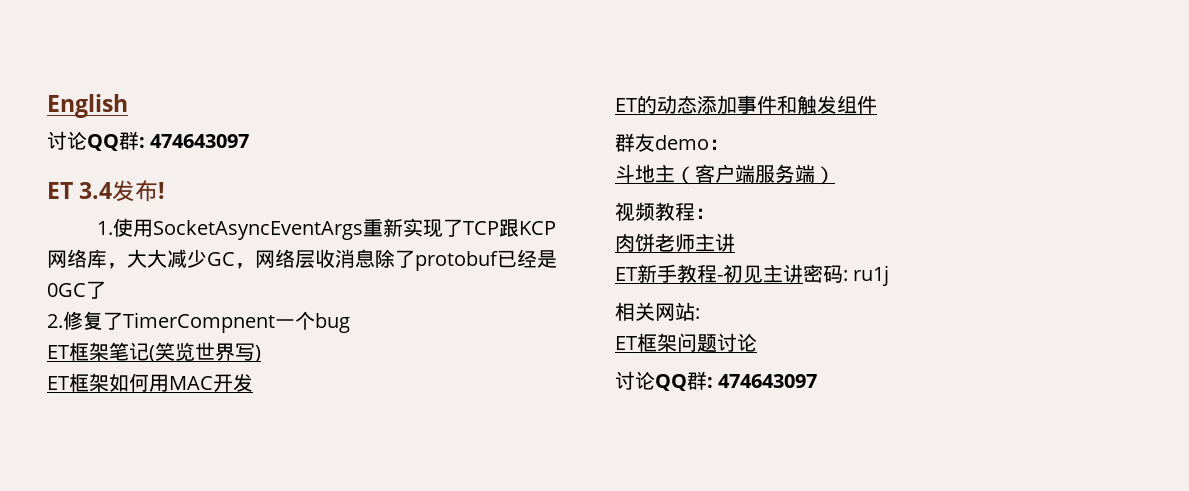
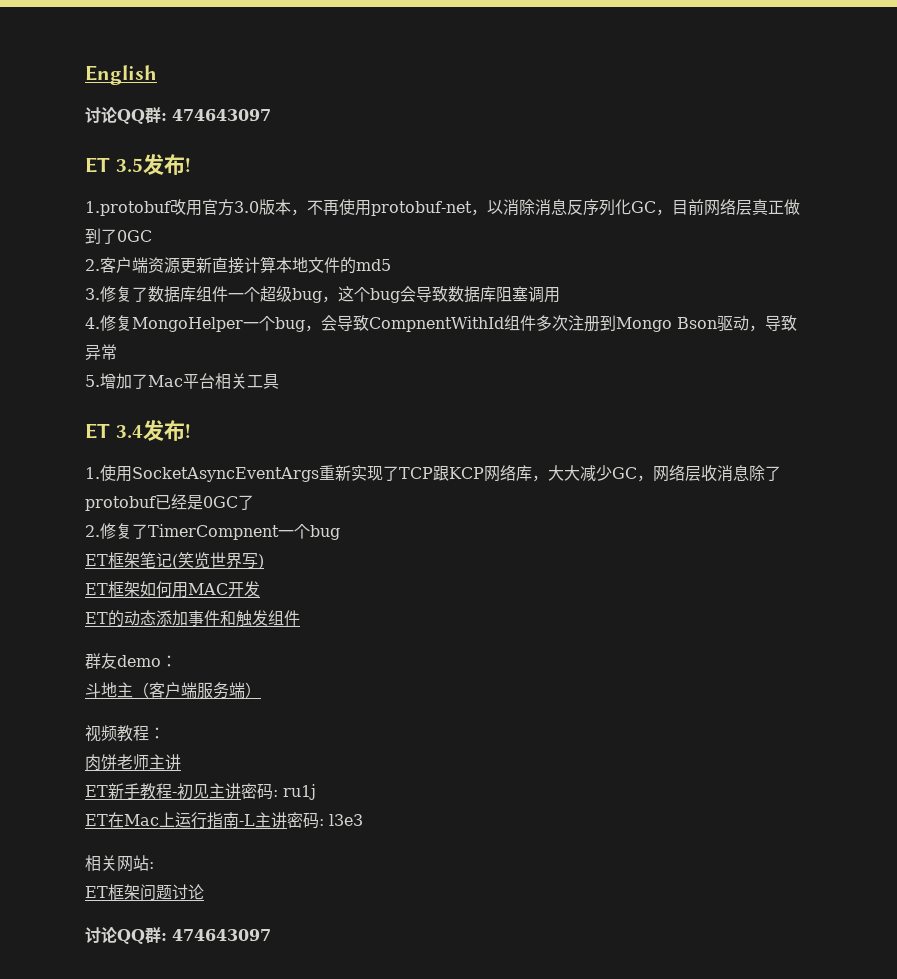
+ ET 3.5发布!
+ 1.protobuf改用官方3.0版本，不再使用protobuf-net，以消除消息反序列化GC，目前网络层真正做到了0GC
+ 2.客户端资源更新直接计算本地文件的md5
+ 3.修复了数据库组件一个超级bug，这个bug会导致数据库阻塞调用
+ 4.修复MongoHelper一个bug，会导致CompnentWithId组件多次注册到Mongo Bson驱动，导致异常
+ 5.增加了Mac平台相关工具
+ ET在Mac上运行指南-L主讲密码: l3e3

